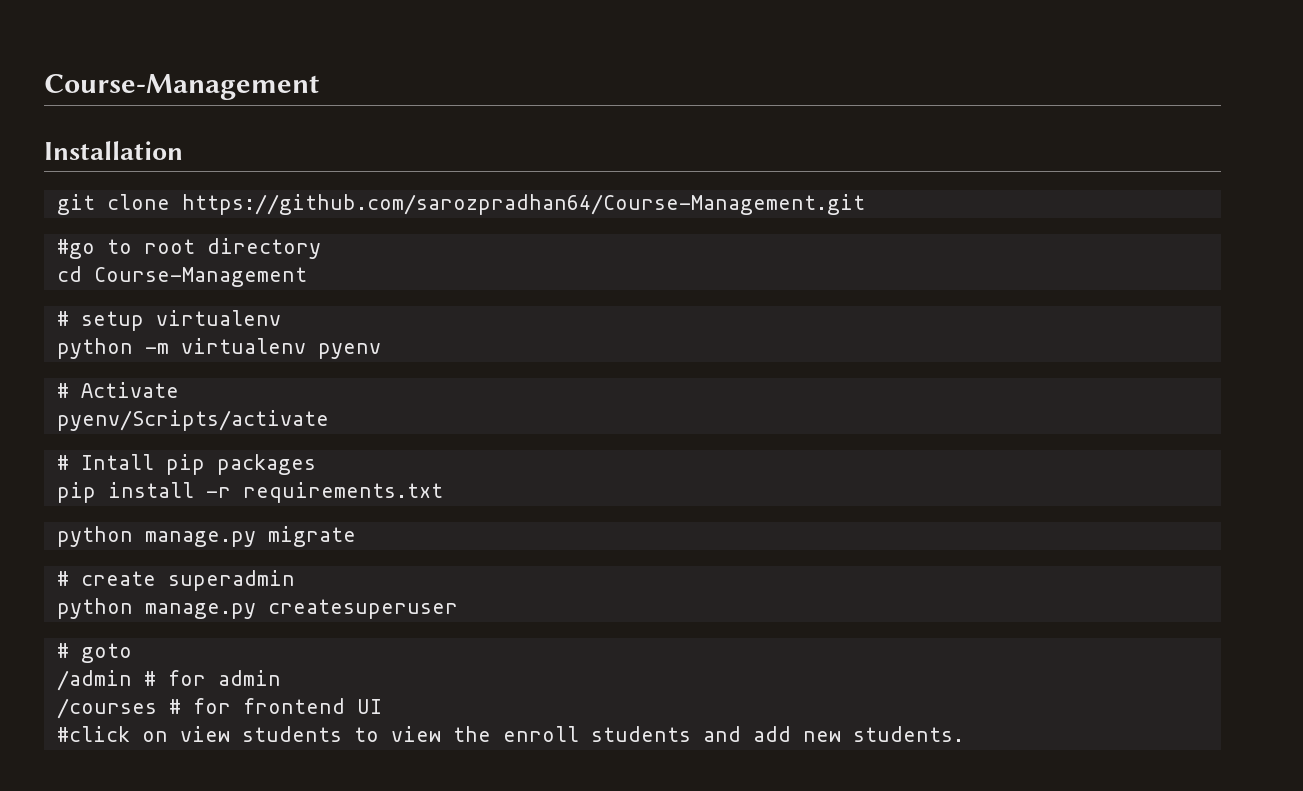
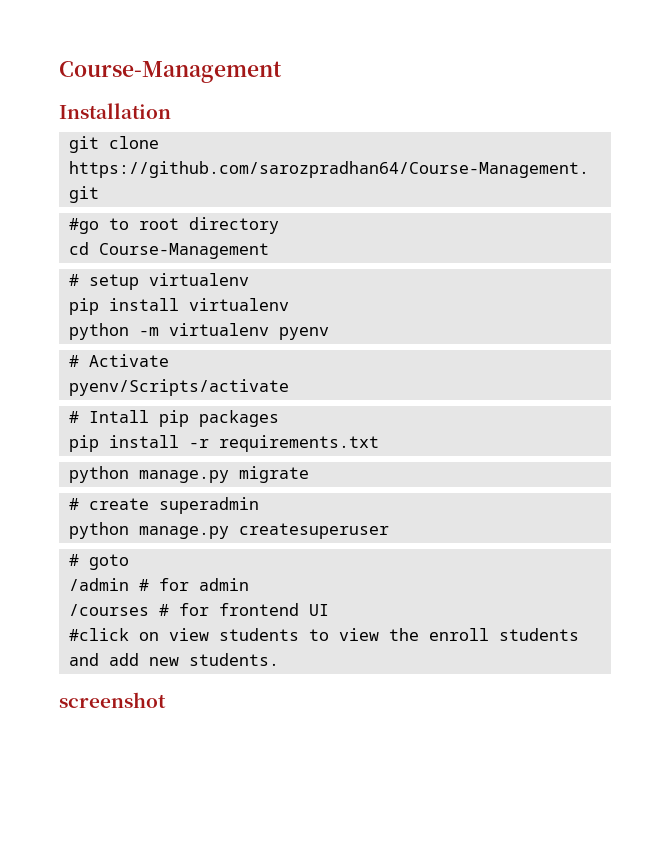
+ pip install virtualenv
+ screenshot

